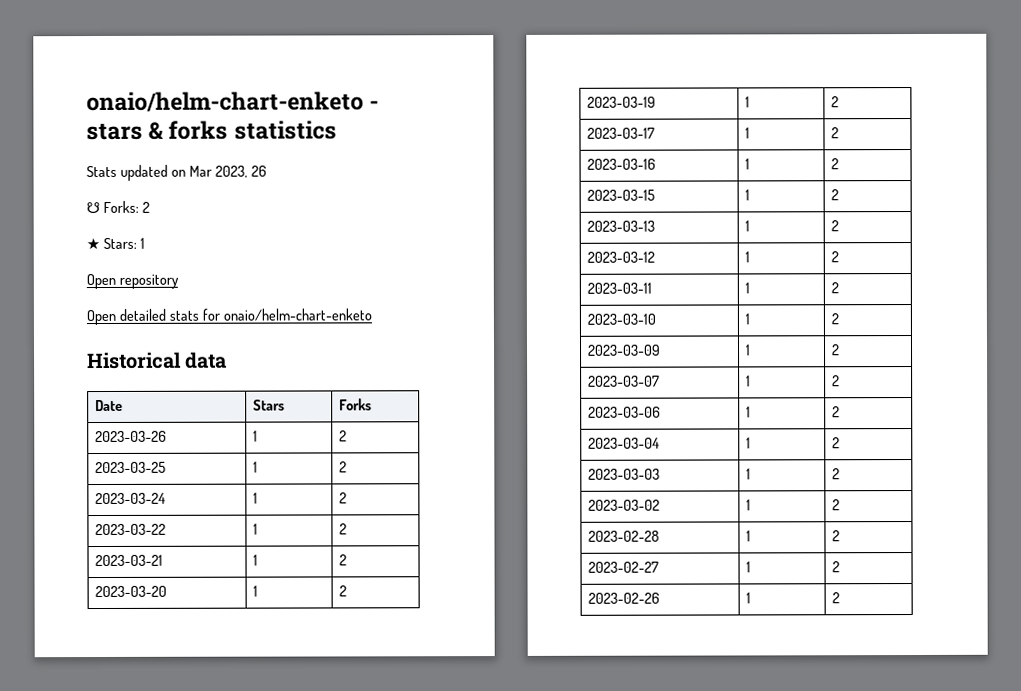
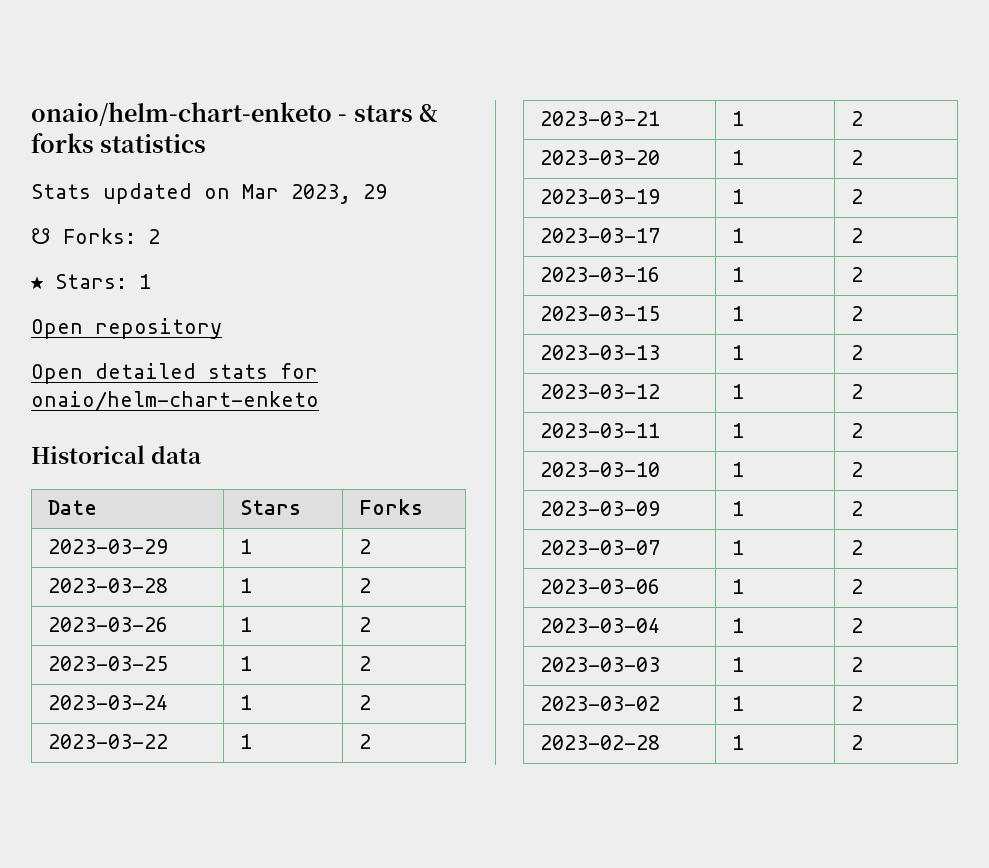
- Stats updated on Mar 2023, 26
+ Stats updated on Mar 2023, 29
+ 2023-03-29 | 1 | 2
+ 2023-03-28 | 1 | 2
- 2023-02-27 | 1 | 2
- 2023-02-26 | 1 | 2

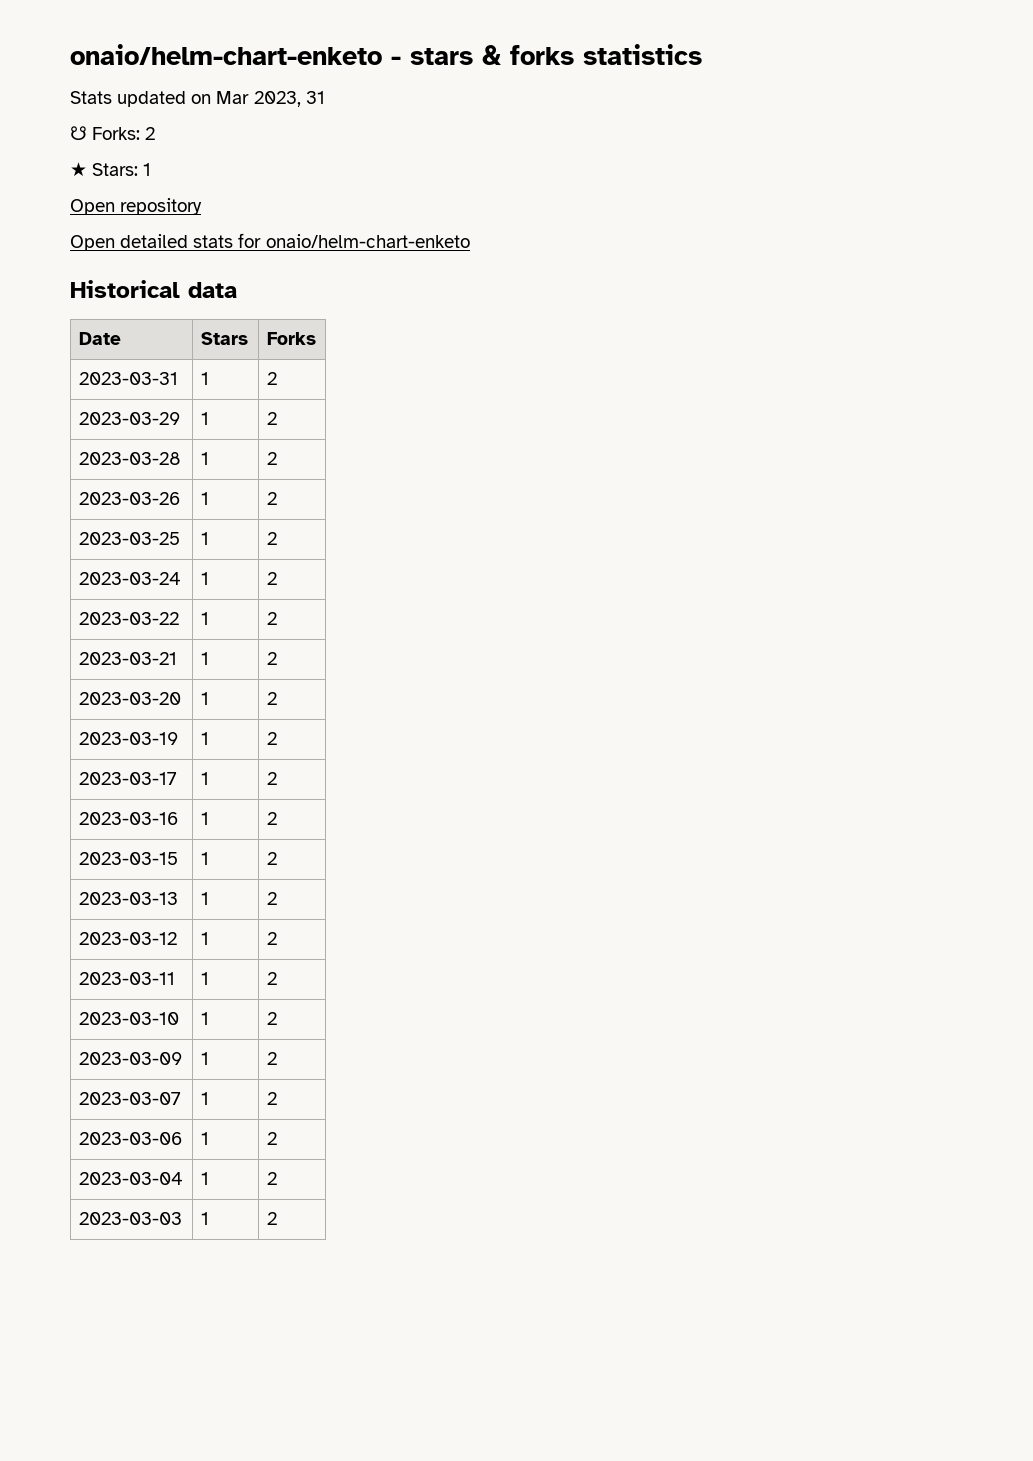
- Stats updated on Mar 2023, 29
+ Stats updated on Mar 2023, 31
+ 2023-03-31 | 1 | 2
- 2023-03-02 | 1 | 2
- 2023-02-28 | 1 | 2

